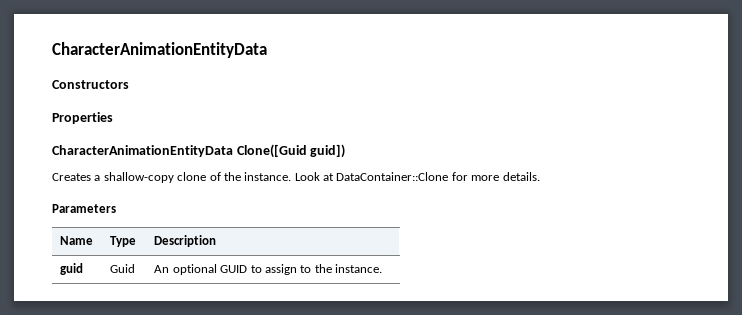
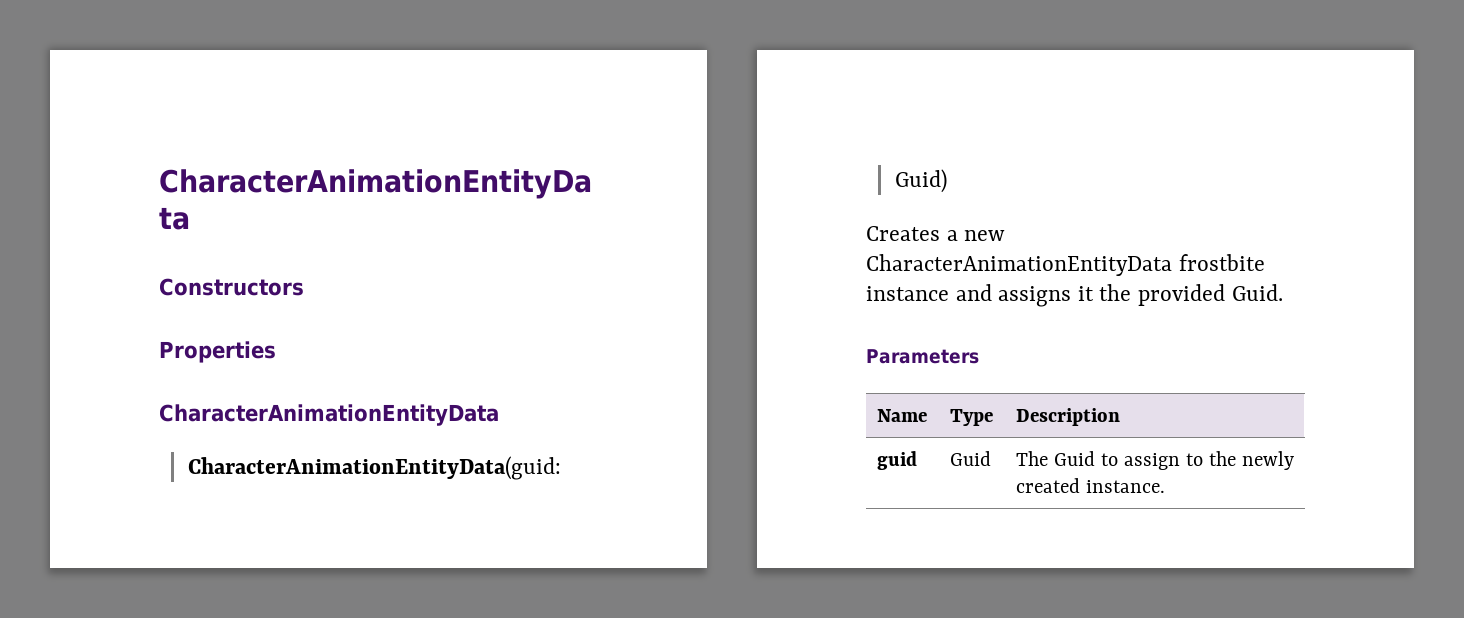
  Properties
- CharacterAnimationEntityData Clone([Guid guid])
+ CharacterAnimationEntityData
+ CharacterAnimationEntityData(guid: Guid)
- Creates a shallow-copy clone of the instance. Look at DataContainer::Clone for more details.
+ Creates a new CharacterAnimationEntityData frostbite instance and assigns it the provided Guid.
- guid | Guid | An optional GUID to assign to the instance.
+ guid | Guid | The Guid to assign to the newly created instance.

